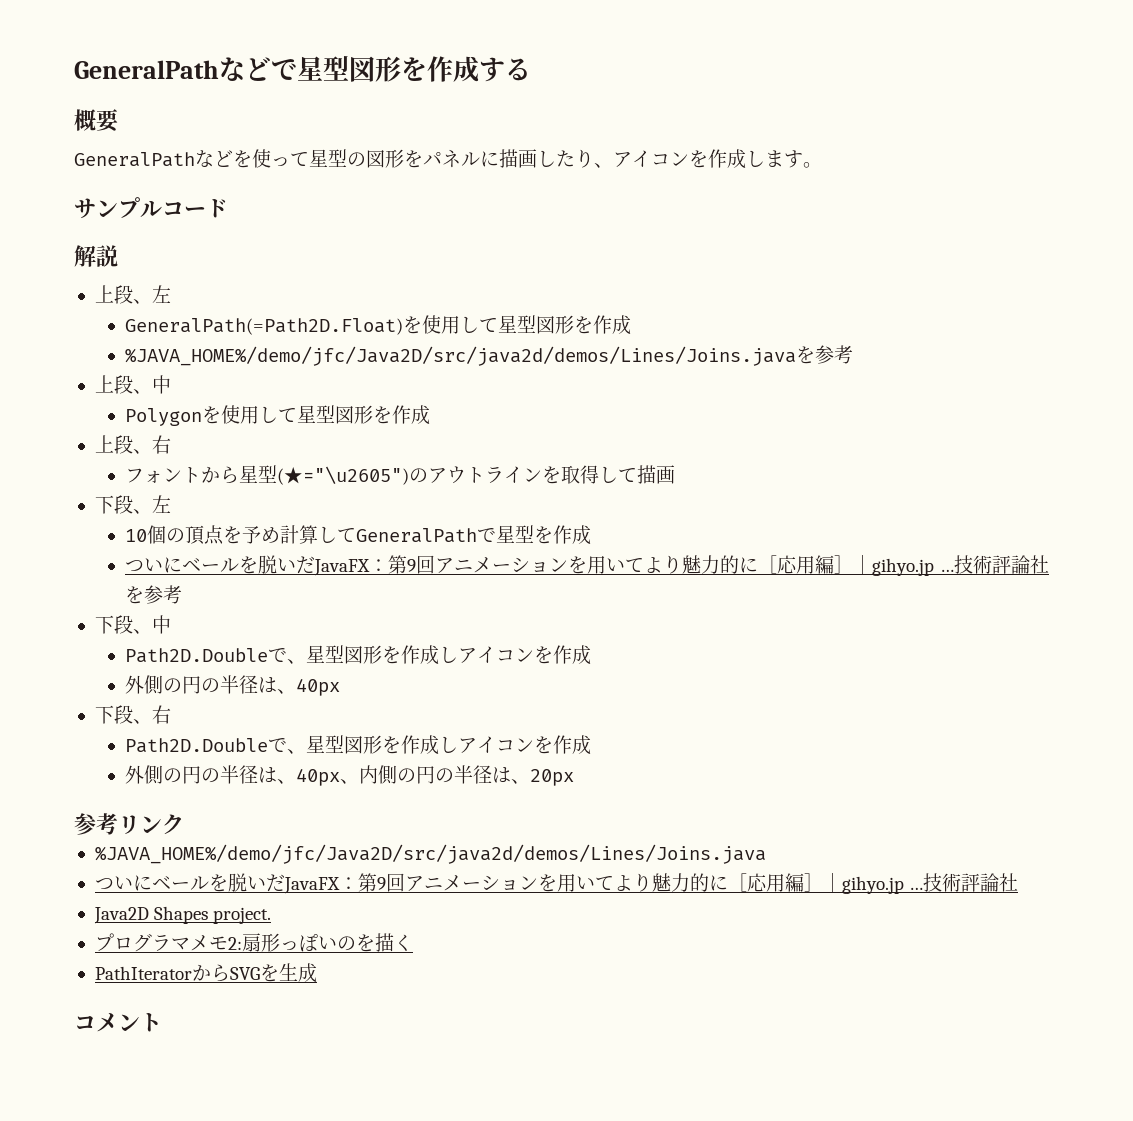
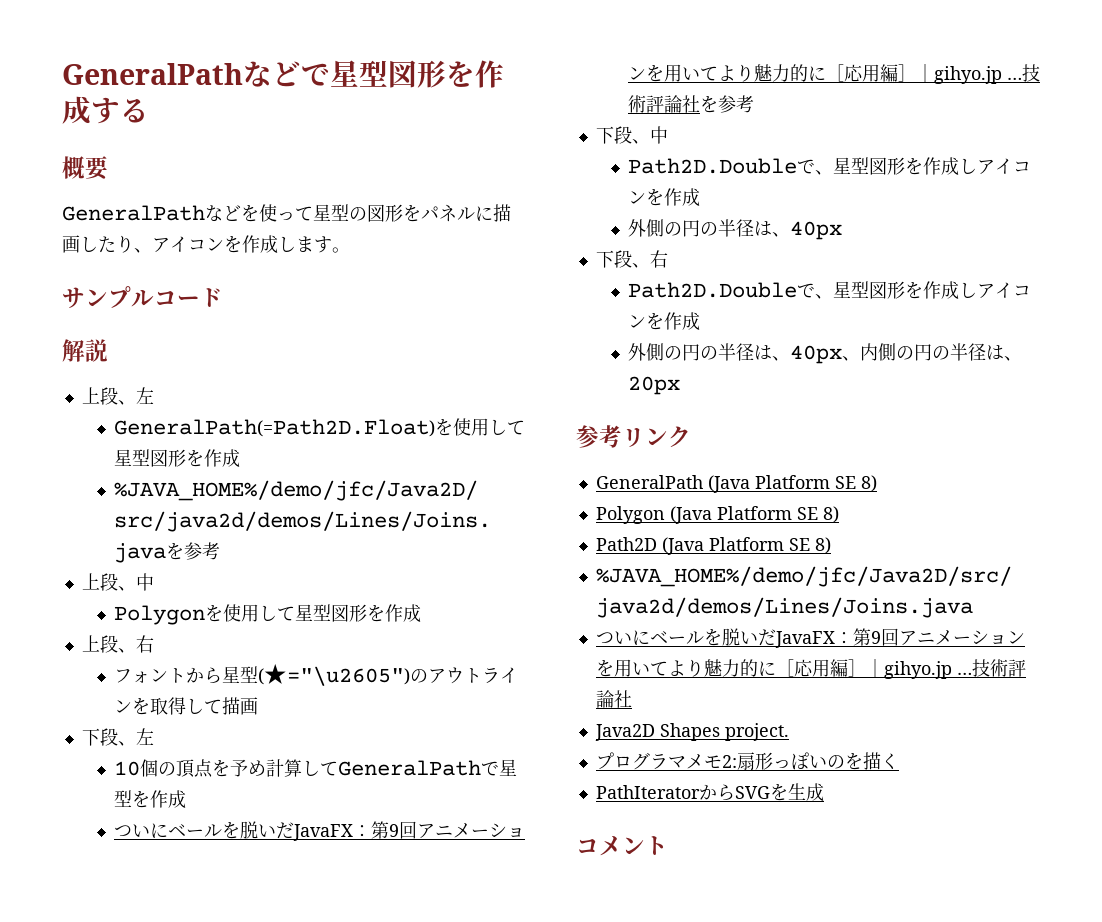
+ GeneralPath (Java Platform SE 8)
+ Polygon (Java Platform SE 8)
+ Path2D (Java Platform SE 8)

